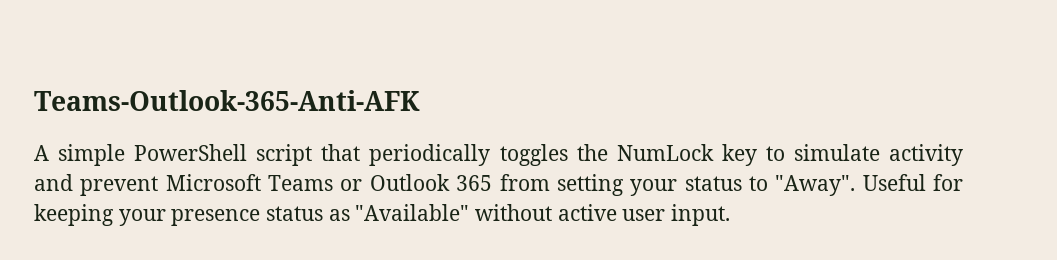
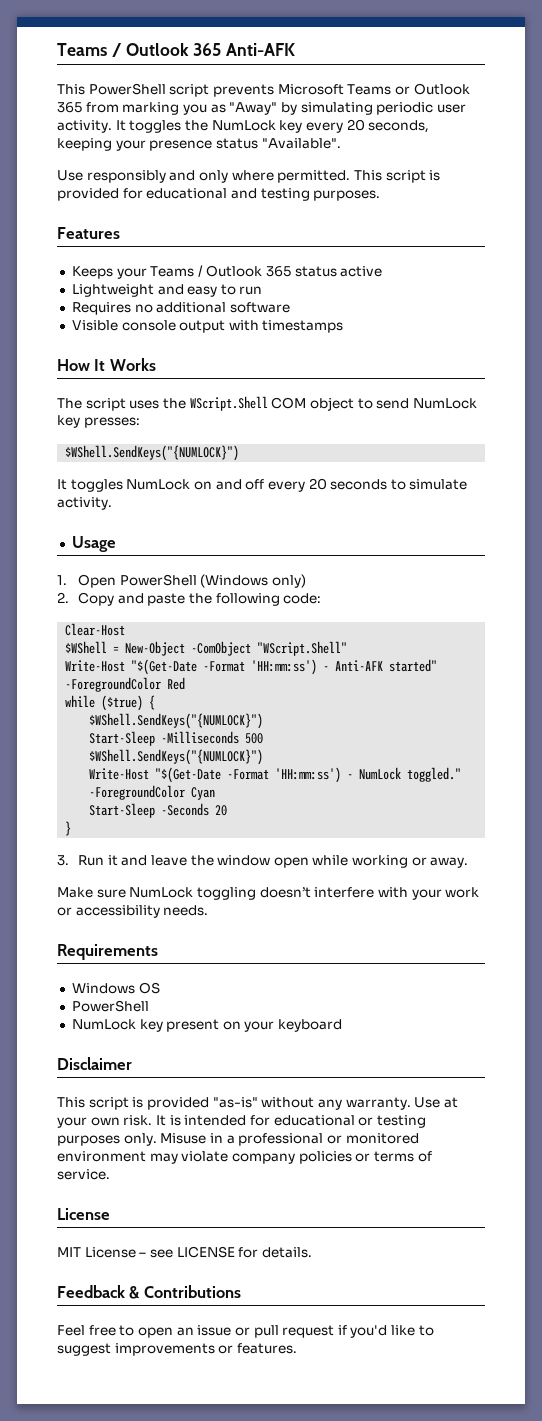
- Teams-Outlook-365-Anti-AFK
- A simple PowerShell script that periodically toggles the NumLock key to simulate activity and prevent Microsoft Teams or Outlook 365 from setting your status to "Away". Useful for keeping your presence status as "Available" without active user input.
+ Teams / Outlook 365 Anti-AFK
+ This PowerShell script prevents Microsoft Teams or Outlook 365 from marking you as "Away" by simulating periodic user activity. It toggles the NumLock key every 20 seconds, keeping your presence status "Available".
+ Use responsibly and only where permitted. This script is provided for educational and testing purposes.
+ Features
+ Keeps your Teams / Outlook 365 status active
+ Lightweight and easy to run
+ Requires no additional software
+ Visible console output with timestamps
+ How It Works
+ The script uses the WScript.Shell COM object to send NumLock key presses:
+ $WShell.SendKeys("{NUMLOCK}")
+ It toggles NumLock on and off every 20 seconds to simulate activity.
+ Usage
+ 1. Open PowerShell (Windows only)
+ 2. Copy and paste the following code:
+ Clear-Host
+ $WShell = New-Object -ComObject "WScript.Shell"
+ Write-Host "$(Get-Date -Format 'HH:mm:ss') - Anti-AFK started" -ForegroundColor Red
+ while ($true) {
+ $WShell.SendKeys("{NUMLOCK}")
+ Start-Sleep -Milliseconds 500
+ $WShell.SendKeys("{NUMLOCK}")
+ Write-Host "$(Get-Date -Format 'HH:mm:ss') - NumLock toggled." -ForegroundColor Cyan
+ Start-Sleep -Seconds 20
+ }
+ 3. Run it and leave the window open while working or away.
+ Make sure NumLock toggling doesn’t interfere with your work or accessibility needs.
+ Requirements
+ Windows OS
+ PowerShell
+ NumLock key present on your keyboard
+ Disclaimer
+ This script is provided "as-is" without any warranty. Use at your own risk. It is intended for educational or testing purposes only. Misuse in a professional or monitored environment may violate company policies or terms of service.
+ License
+ MIT License – see LICENSE for details.
+ Feedback & Contributions
+ Feel free to open an issue or pull request if you'd like to suggest improvements or features.

